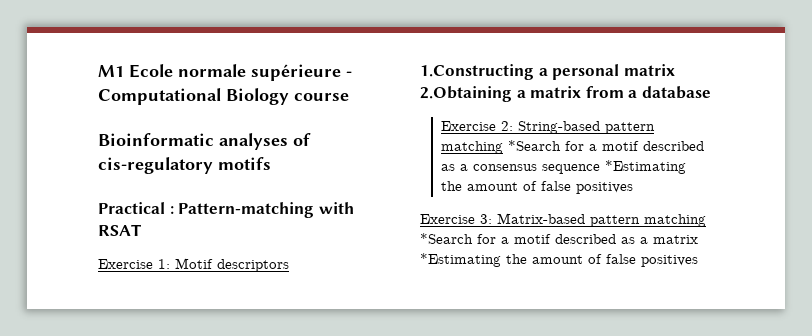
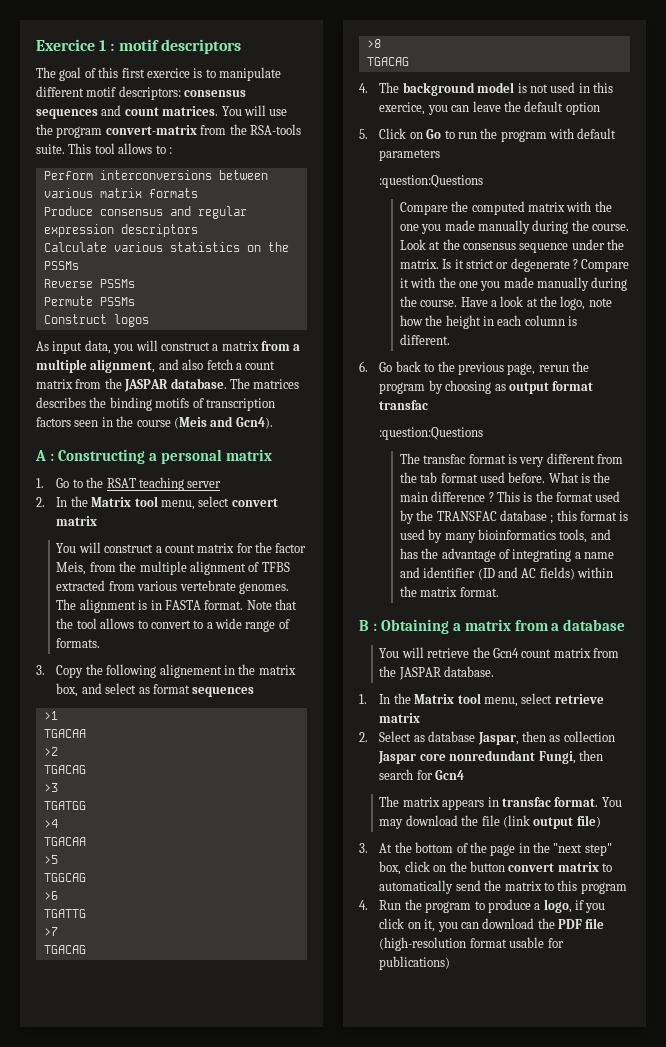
- M1 Ecole normale supérieure - Computational Biology course
- Bioinformatic analyses of cis-regulatory motifs
- Practical : Pattern-matching with RSAT
- Exercise 1: Motif descriptors
- 1.Constructing a personal matrix 2.Obtaining a matrix from a database
+ Exercice 1 : motif descriptors
+ The goal of this first exercice is to manipulate different motif descriptors: consensus sequences and count matrices. You will use the program convert-matrix from the RSA-tools suite. This tool allows to :
+ Perform interconversions between various matrix formats
+ Produce consensus and regular expression descriptors
+ Calculate various statistics on the PSSMs
+ Reverse PSSMs
+ Permute PSSMs
+ Construct logos
+ As input data, you will construct a matrix from a multiple alignment, and also fetch a count matrix from the JASPAR database. The matrices describes the binding motifs of transcription factors seen in the course (Meis and Gcn4).
+ A : Constructing a personal matrix
+ 1. Go to the RSAT teaching server
+ 2. In the Matrix tool menu, select convert matrix
+ You will construct a count matrix for the factor Meis, from the multiple alignment of TFBS extracted from various vertebrate genomes. The alignment is in FASTA format. Note that the tool allows to convert to a wide range of formats.
+ 3. Copy the following alignement in the matrix box, and select as format sequences
+ >1
+ TGACAA
+ >2
+ TGACAG
+ >3
+ TGATGG
+ >4
+ TGACAA
+ >5
+ TGGCAG
+ >6
+ TGATTG
+ >7
+ TGACAG
+ >8
+ TGACAG
+ 4. The background model is not used in this exercice, you can leave the default option
+ 5. Click on Go to run the program with default parameters
+ :question:Questions
+ Compare the computed matrix with the one you made manually during the course. Look at the consensus sequence under the matrix. Is it strict or degenerate ? Compare it with the one you made manually during the course. Have a look at the logo, note how the height in each column is different.
+ 6. Go back to the previous page, rerun the program by choosing as output format transfac
+ :question:Questions
+ The transfac format is very different from the tab format used before. What is the main difference ? This is the format used by the TRANSFAC database ; this format is used by many bioinformatics tools, and has the advantage of integrating a name and identifier (ID and AC fields) within the matrix format.
+ B : Obtaining a matrix from a database
- Exercise 2: String-based pattern matching *Search for a motif described as a consensus sequence *Estimating the amount of false positives
- Exercise 3: Matrix-based pattern matching *Search for a motif described as a matrix *Estimating the amount of false positives
+ You will retrieve the Gcn4 count matrix from the JASPAR database.
+ 1. In the Matrix tool menu, select retrieve matrix
+ 2. Select as database Jaspar, then as collection Jaspar core nonredundant Fungi, then search for Gcn4
+ The matrix appears in transfac format. You may download the file (link output file)
+ 3. At the bottom of the page in the "next step" box, click on the button convert matrix to automatically send the matrix to this program
+ 4. Run the program to produce a logo, if you click on it, you can download the PDF file (high-resolution format usable for publications)

